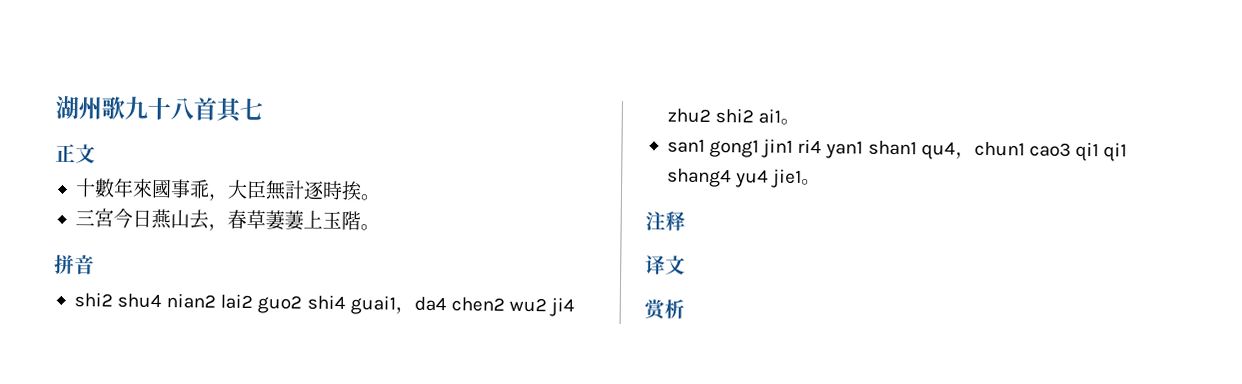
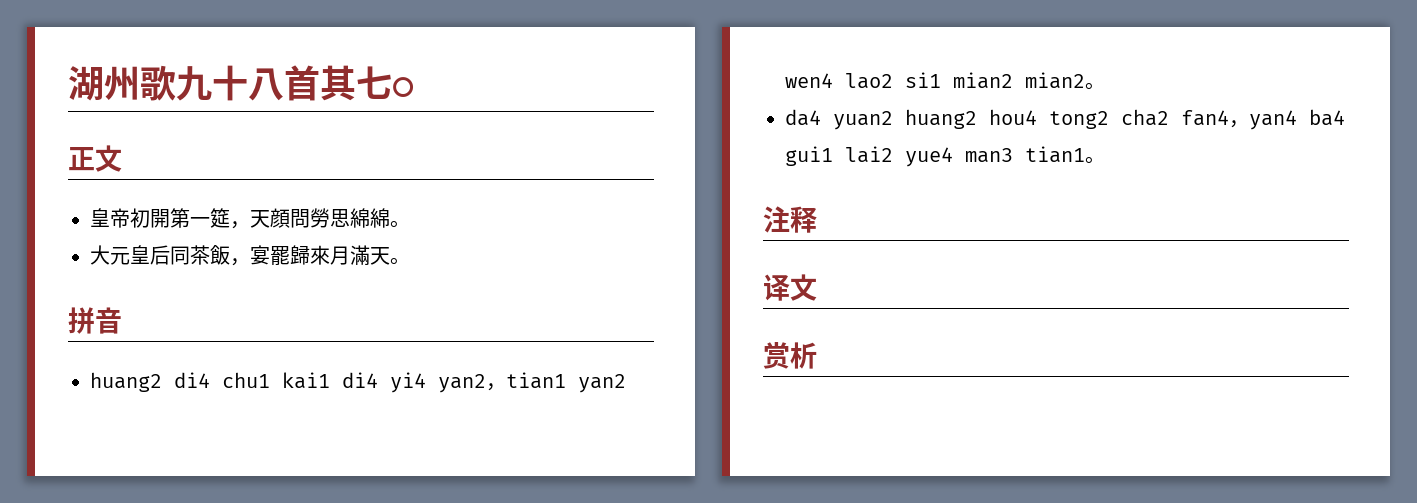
- 湖州歌九十八首其七
+ 湖州歌九十八首其七○
- 十數年來國事乖，大臣無計逐時挨。
- 三宮今日燕山去，春草萋萋上玉階。
+ 皇帝初開第一筵，天顔問勞思綿綿。
+ 大元皇后同茶飯，宴罷歸來月滿天。
  拼音
- shi2 shu4 nian2 lai2 guo2 shi4 guai1，da4 chen2 wu2 ji4 zhu2 shi2 ai1。
- san1 gong1 jin1 ri4 yan1 shan1 qu4，chun1 cao3 qi1 qi1 shang4 yu4 jie1。
+ huang2 di4 chu1 kai1 di4 yi4 yan2，tian1 yan2 wen4 lao2 si1 mian2 mian2。
+ da4 yuan2 huang2 hou4 tong2 cha2 fan4，yan4 ba4 gui1 lai2 yue4 man3 tian1。

